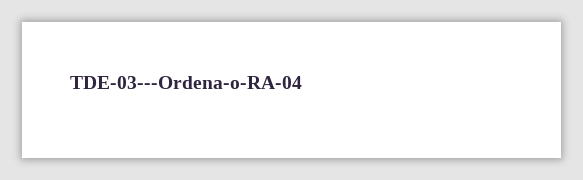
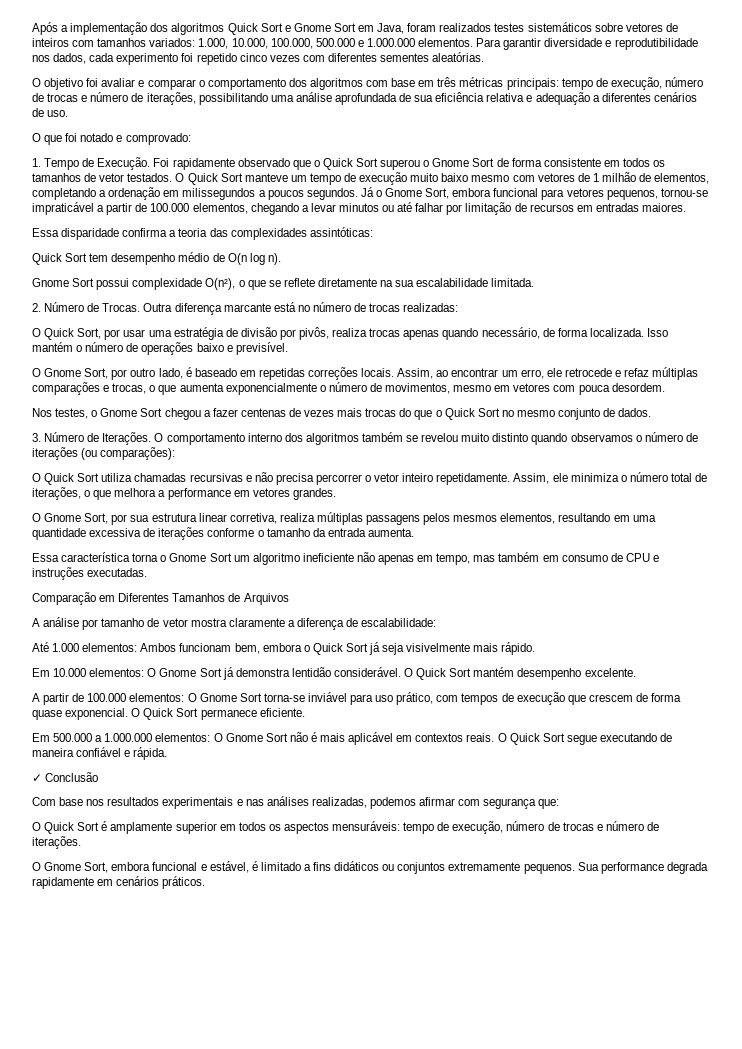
- TDE-03---Ordena-o-RA-04
+ Após a implementação dos algoritmos Quick Sort e Gnome Sort em Java, foram realizados testes sistemáticos sobre vetores de inteiros com tamanhos variados: 1.000, 10.000, 100.000, 500.000 e 1.000.000 elementos. Para garantir diversidade e reprodutibilidade nos dados, cada experimento foi repetido cinco vezes com diferentes sementes aleatórias.
+ O objetivo foi avaliar e comparar o comportamento dos algoritmos com base em três métricas principais: tempo de execução, número de trocas e número de iterações, possibilitando uma análise aprofundada de sua eficiência relativa e adequação a diferentes cenários de uso.
+ O que foi notado e comprovado:
+ 1. Tempo de Execução. Foi rapidamente observado que o Quick Sort superou o Gnome Sort de forma consistente em todos os tamanhos de vetor testados. O Quick Sort manteve um tempo de execução muito baixo mesmo com vetores de 1 milhão de elementos, completando a ordenação em milissegundos a poucos segundos. Já o Gnome Sort, embora funcional para vetores pequenos, tornou-se impraticável a partir de 100.000 elementos, chegando a levar minutos ou até falhar por limitação de recursos em entradas maiores.
+ Essa disparidade confirma a teoria das complexidades assintóticas:
+ Quick Sort tem desempenho médio de O(n log n).
+ Gnome Sort possui complexidade O(n²), o que se reflete diretamente na sua escalabilidade limitada.
+ 2. Número de Trocas. Outra diferença marcante está no número de trocas realizadas:
+ O Quick Sort, por usar uma estratégia de divisão por pivôs, realiza trocas apenas quando necessário, de forma localizada. Isso mantém o número de operações baixo e previsível.
+ O Gnome Sort, por outro lado, é baseado em repetidas correções locais. Assim, ao encontrar um erro, ele retrocede e refaz múltiplas comparações e trocas, o que aumenta exponencialmente o número de movimentos, mesmo em vetores com pouca desordem.
+ Nos testes, o Gnome Sort chegou a fazer centenas de vezes mais trocas do que o Quick Sort no mesmo conjunto de dados.
+ 3. Número de Iterações. O comportamento interno dos algoritmos também se revelou muito distinto quando observamos o número de iterações (ou comparações):
+ O Quick Sort utiliza chamadas recursivas e não precisa percorrer o vetor inteiro repetidamente. Assim, ele minimiza o número total de iterações, o que melhora a performance em vetores grandes.
+ O Gnome Sort, por sua estrutura linear corretiva, realiza múltiplas passagens pelos mesmos elementos, resultando em uma quantidade excessiva de iterações conforme o tamanho da entrada aumenta.
+ Essa característica torna o Gnome Sort um algoritmo ineficiente não apenas em tempo, mas também em consumo de CPU e instruções executadas.
+ Comparação em Diferentes Tamanhos de Arquivos
+ A análise por tamanho de vetor mostra claramente a diferença de escalabilidade:
+ Até 1.000 elementos: Ambos funcionam bem, embora o Quick Sort já seja visivelmente mais rápido.
+ Em 10.000 elementos: O Gnome Sort já demonstra lentidão considerável. O Quick Sort mantém desempenho excelente.
+ A partir de 100.000 elementos: O Gnome Sort torna-se inviável para uso prático, com tempos de execução que crescem de forma quase exponencial. O Quick Sort permanece eficiente.
+ Em 500.000 a 1.000.000 elementos: O Gnome Sort não é mais aplicável em contextos reais. O Quick Sort segue executando de maneira confiável e rápida.
+ ✓ Conclusão
+ Com base nos resultados experimentais e nas análises realizadas, podemos afirmar com segurança que:
+ O Quick Sort é amplamente superior em todos os aspectos mensuráveis: tempo de execução, número de trocas e número de iterações.
+ O Gnome Sort, embora funcional e estável, é limitado a fins didáticos ou conjuntos extremamente pequenos. Sua performance degrada rapidamente em cenários práticos.

